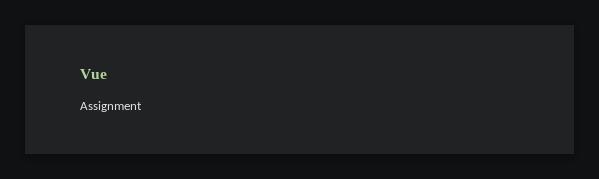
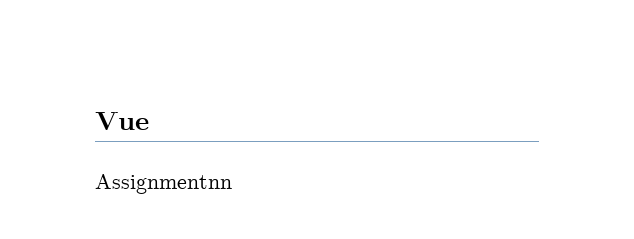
- Assignment
+ Assignmentnn

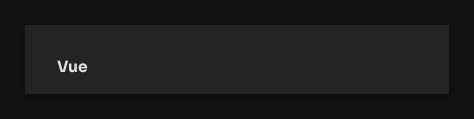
- Assignmentnn

